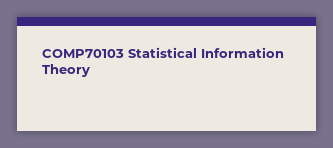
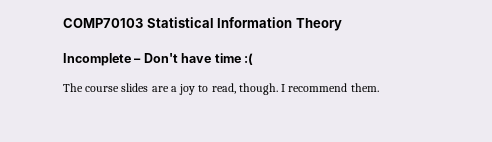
+ Incomplete – Don't have time :(
+ The course slides are a joy to read, though. I recommend them.

